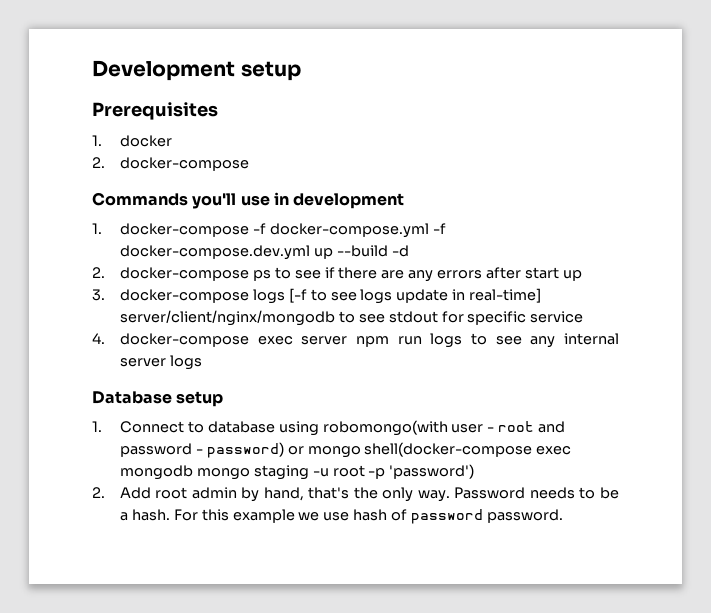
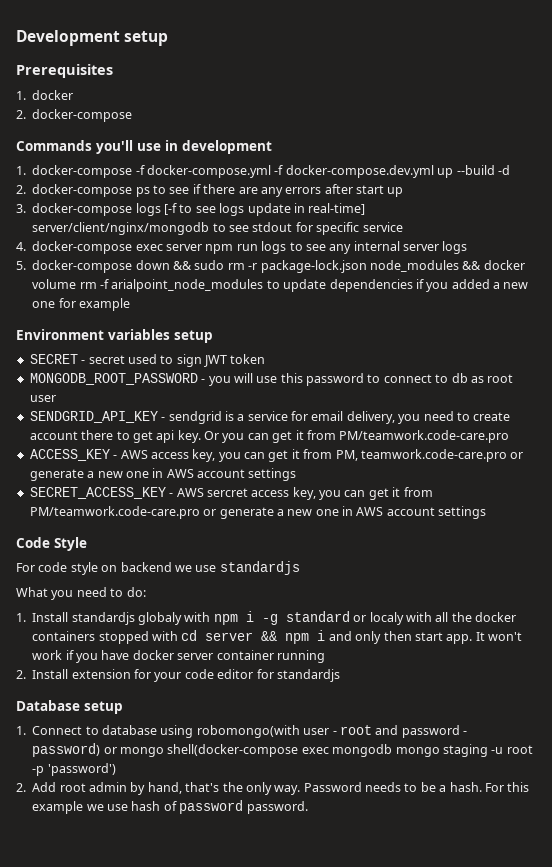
+ 5. docker-compose down && sudo rm -r package-lock.json node_modules && docker volume rm -f arialpoint_node_modules to update dependencies if you added a new one for example
+ Environment variables setup
+ SECRET - secret used to sign JWT token
+ MONGODB_ROOT_PASSWORD - you will use this password to connect to db as root user
+ SENDGRID_API_KEY - sendgrid is a service for email delivery, you need to create account there to get api key. Or you can get it from PM/teamwork.code-care.pro
+ ACCESS_KEY - AWS access key, you can get it from PM, teamwork.code-care.pro or generate a new one in AWS account settings
+ SECRET_ACCESS_KEY - AWS sercret access key, you can get it from PM/teamwork.code-care.pro or generate a new one in AWS account settings
+ Code Style
+ For code style on backend we use standardjs
+ What you need to do:
+ 1. Install standardjs globaly with npm i -g standard or localy with all the docker containers stopped with cd server && npm i and only then start app. It won't work if you have docker server container running
+ 2. Install extension for your code editor for standardjs

